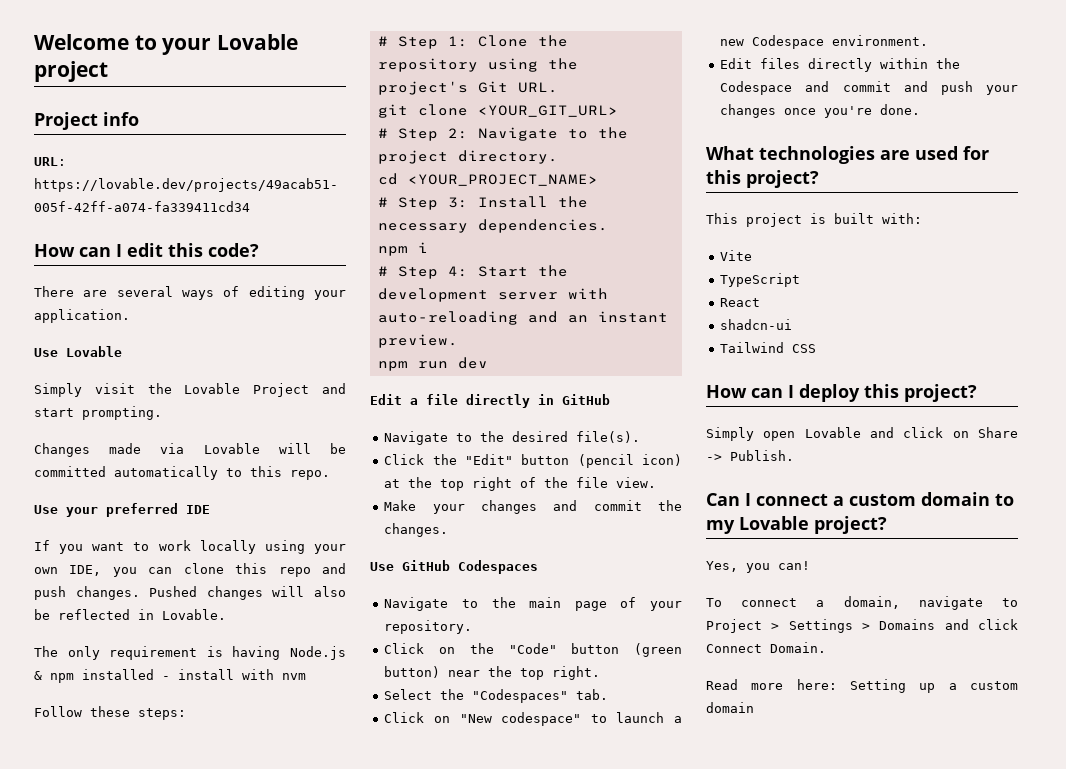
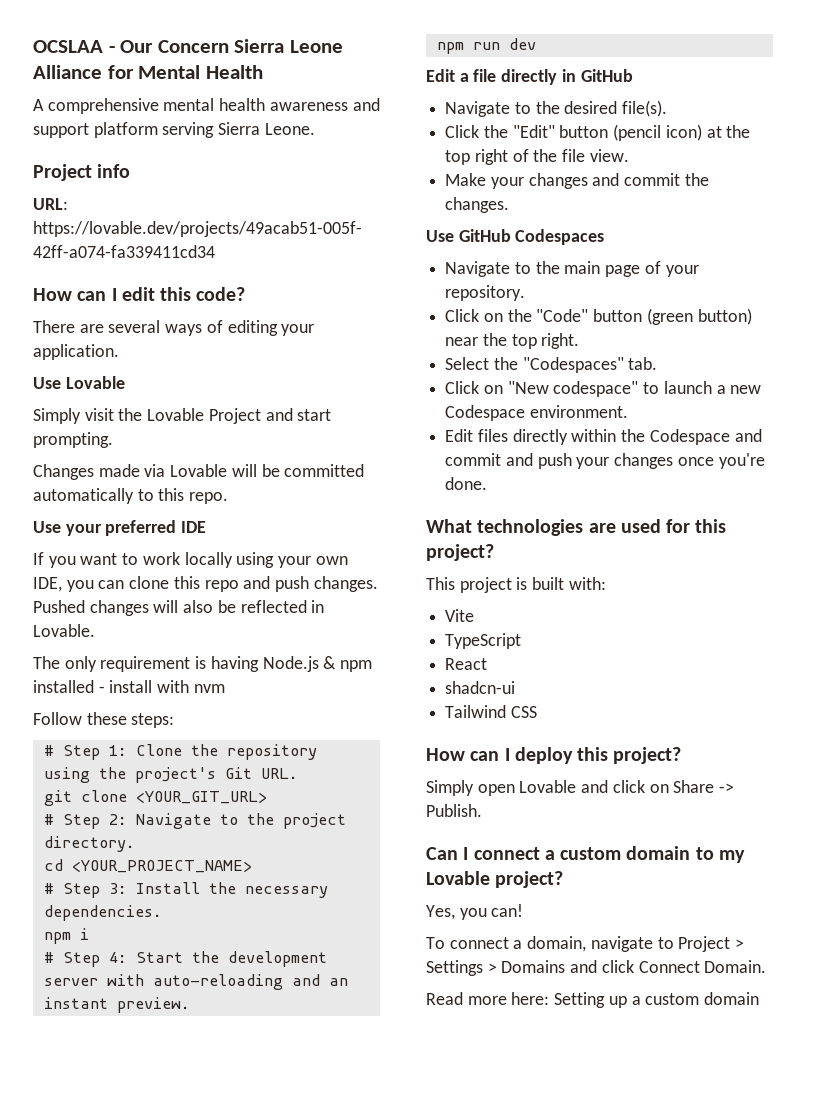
- Welcome to your Lovable project
+ OCSLAA - Our Concern Sierra Leone Alliance for Mental Health
+ A comprehensive mental health awareness and support platform serving Sierra Leone.

